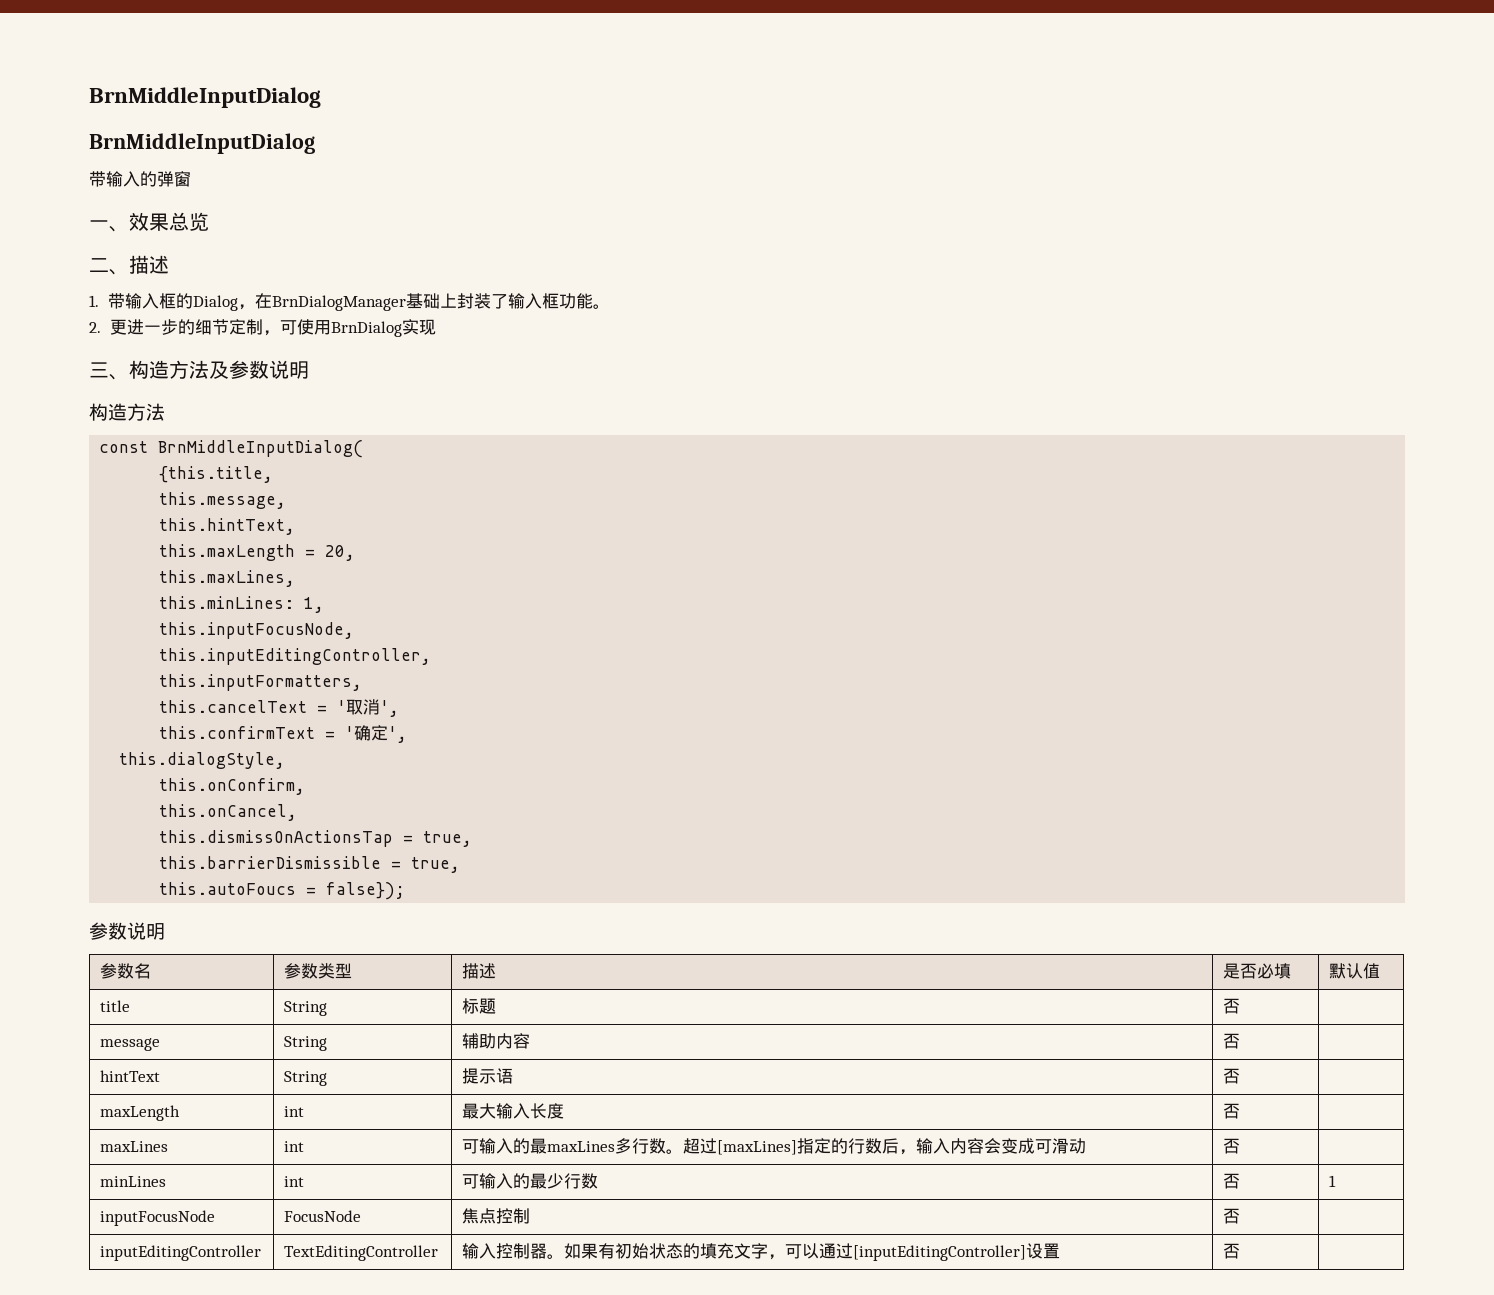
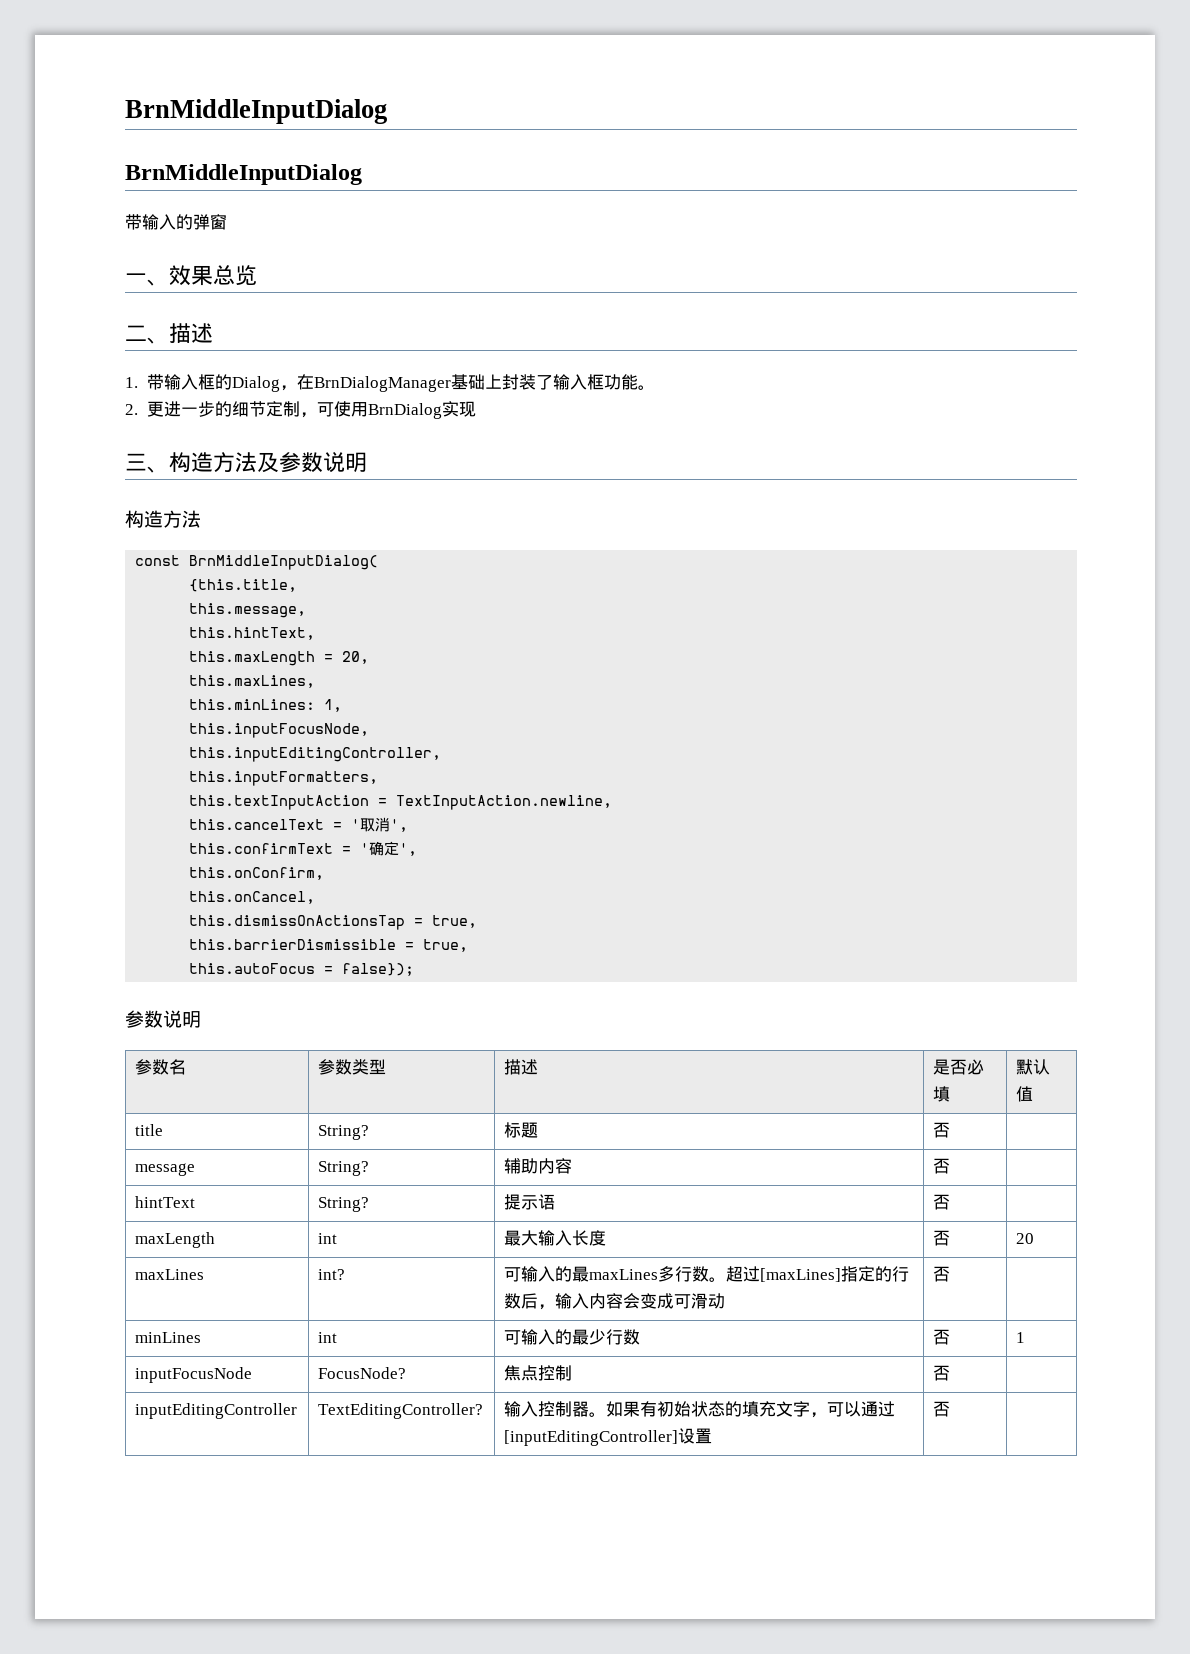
+ this.textInputAction = TextInputAction.newline,
- this.dialogStyle,
- this.autoFoucs = false});
+ this.autoFocus = false});
- title | String | 标题 | 否 |
+ title | String? | 标题 | 否 |
- message | String | 辅助内容 | 否 |
+ message | String? | 辅助内容 | 否 |
- hintText | String | 提示语 | 否 |
+ hintText | String? | 提示语 | 否 |
- maxLength | int | 最大输入长度 | 否 |
+ maxLength | int | 最大输入长度 | 否 | 20
- maxLines | int | 可输入的最maxLines多行数。超过[maxLines]指定的行数后，输入内容会变成可滑动 | 否 |
+ maxLines | int? | 可输入的最maxLines多行数。超过[maxLines]指定的行数后，输入内容会变成可滑动 | 否 |
- inputFocusNode | FocusNode | 焦点控制 | 否 |
+ inputFocusNode | FocusNode? | 焦点控制 | 否 |
- inputEditingController | TextEditingController | 输入控制器。如果有初始状态的填充文字，可以通过[inputEditingController]设置 | 否 |
+ inputEditingController | TextEditingController? | 输入控制器。如果有初始状态的填充文字，可以通过[inputEditingController]设置 | 否 |

